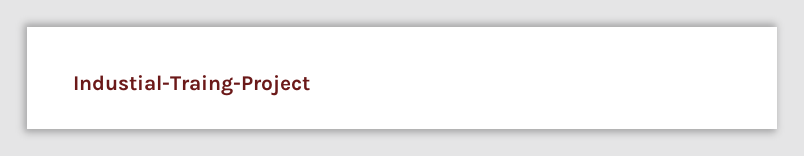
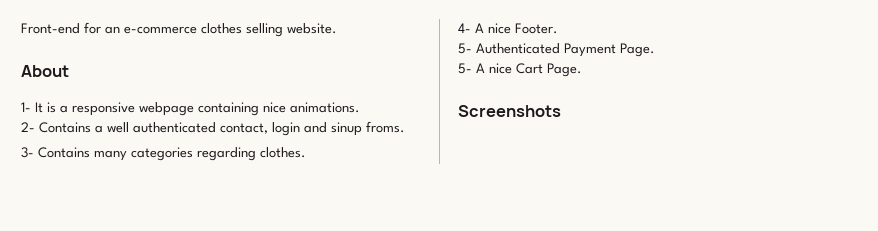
- Industial-Traing-Project
+ Front-end for an e-commerce clothes selling website.
+ About
+ 1- It is a responsive webpage containing nice animations.
+ 2- Contains a well authenticated contact, login and sinup froms.
+ 3- Contains many categories regarding clothes.
+ 4- A nice Footer.
+ 5- Authenticated Payment Page.
+ 5- A nice Cart Page.
+ Screenshots

